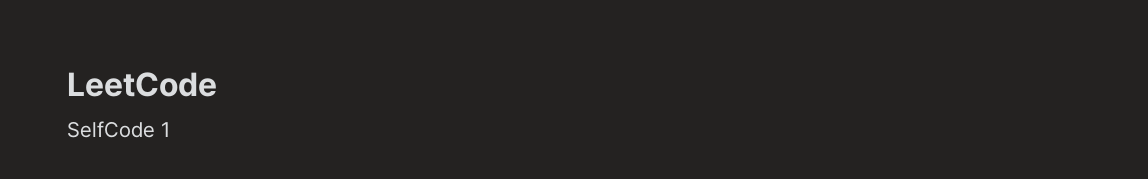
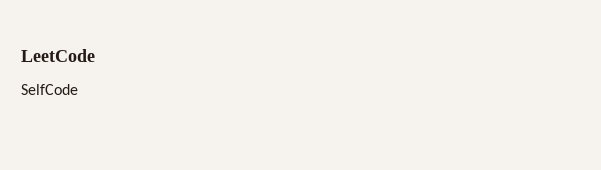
- SelfCode 1
+ SelfCode

